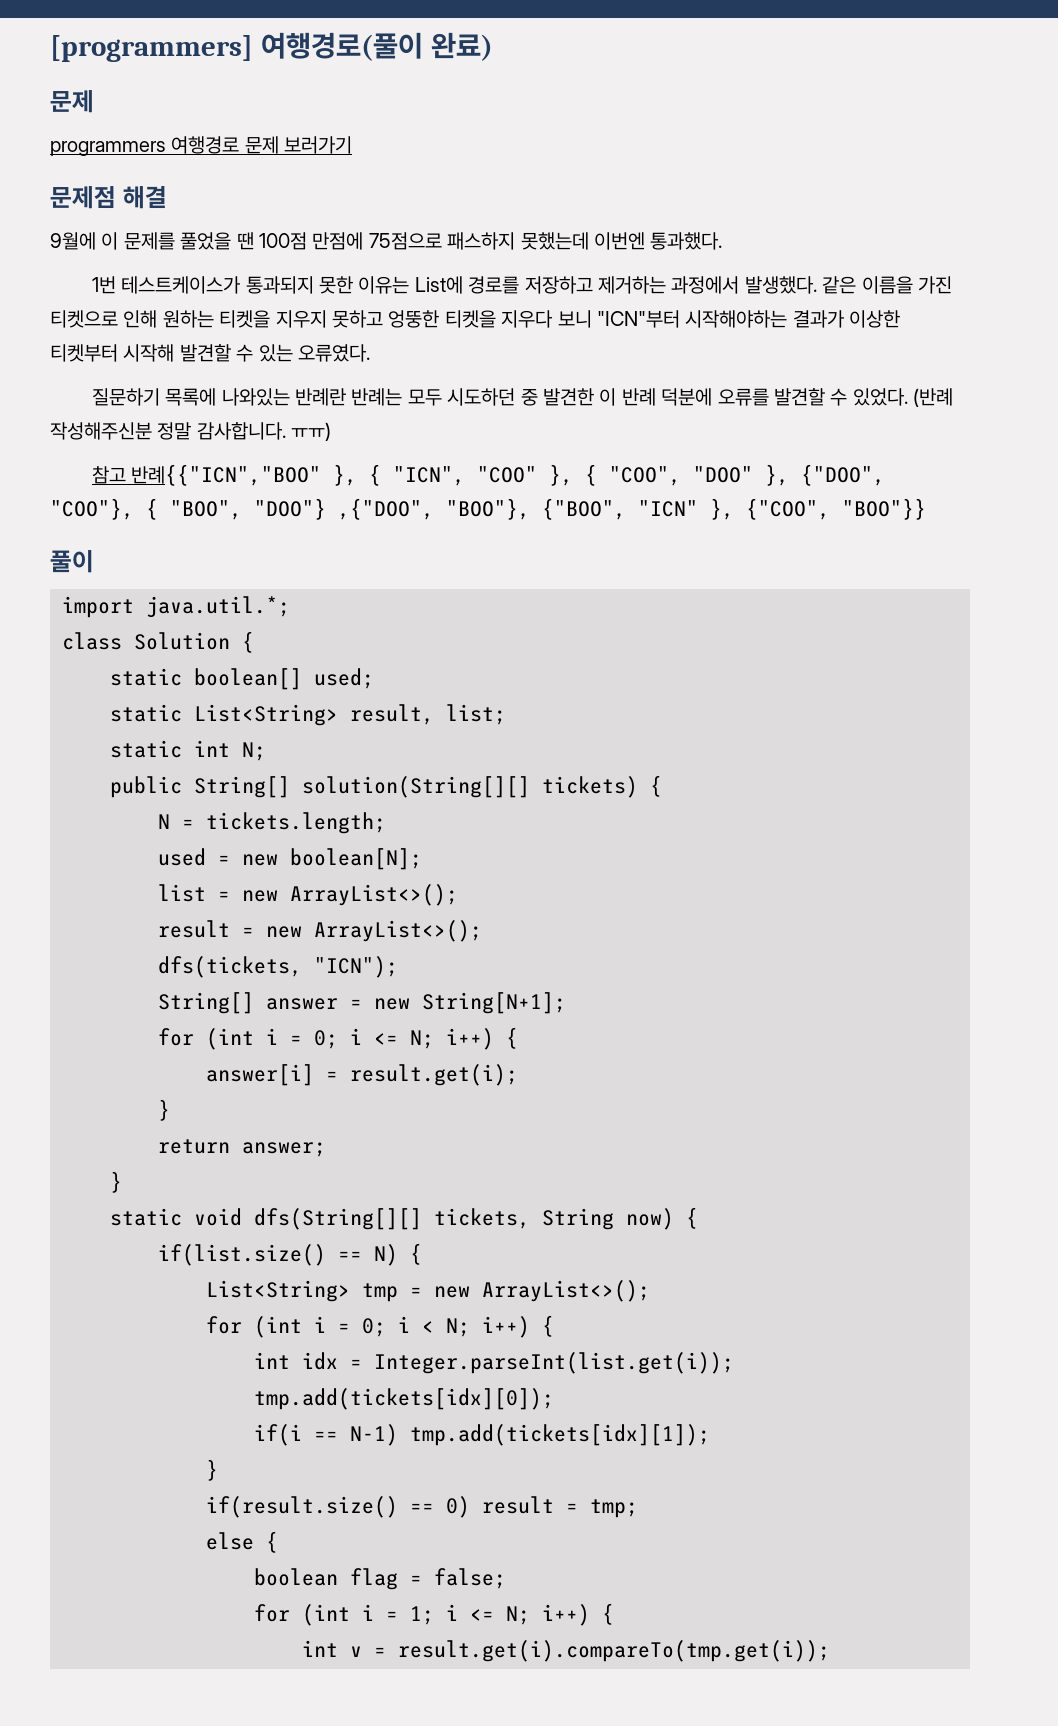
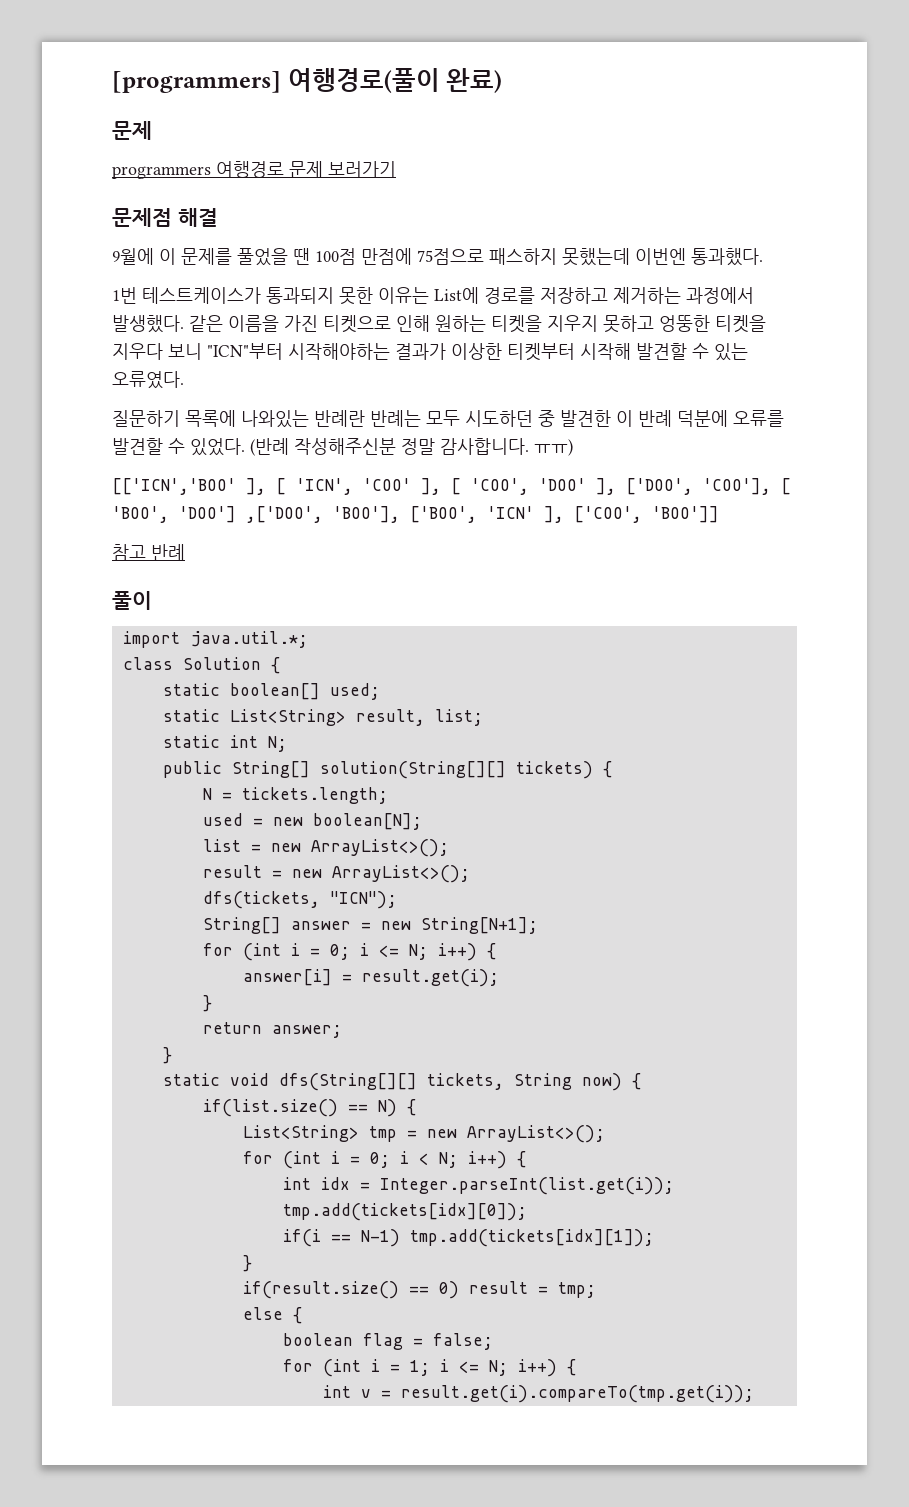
- 참고 반례{{"ICN","BOO" }, { "ICN", "COO" }, { "COO", "DOO" }, {"DOO", "COO"}, { "BOO", "DOO"} ,{"DOO", "BOO"}, {"BOO", "ICN" }, {"COO", "BOO"}}
+ [['ICN','BOO' ], [ 'ICN', 'COO' ], [ 'COO', 'DOO' ], ['DOO', 'COO'], [ 'BOO', 'DOO'] ,['DOO', 'BOO'], ['BOO', 'ICN' ], ['COO', 'BOO']]
+ 참고 반례

